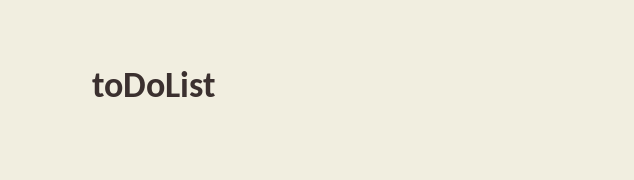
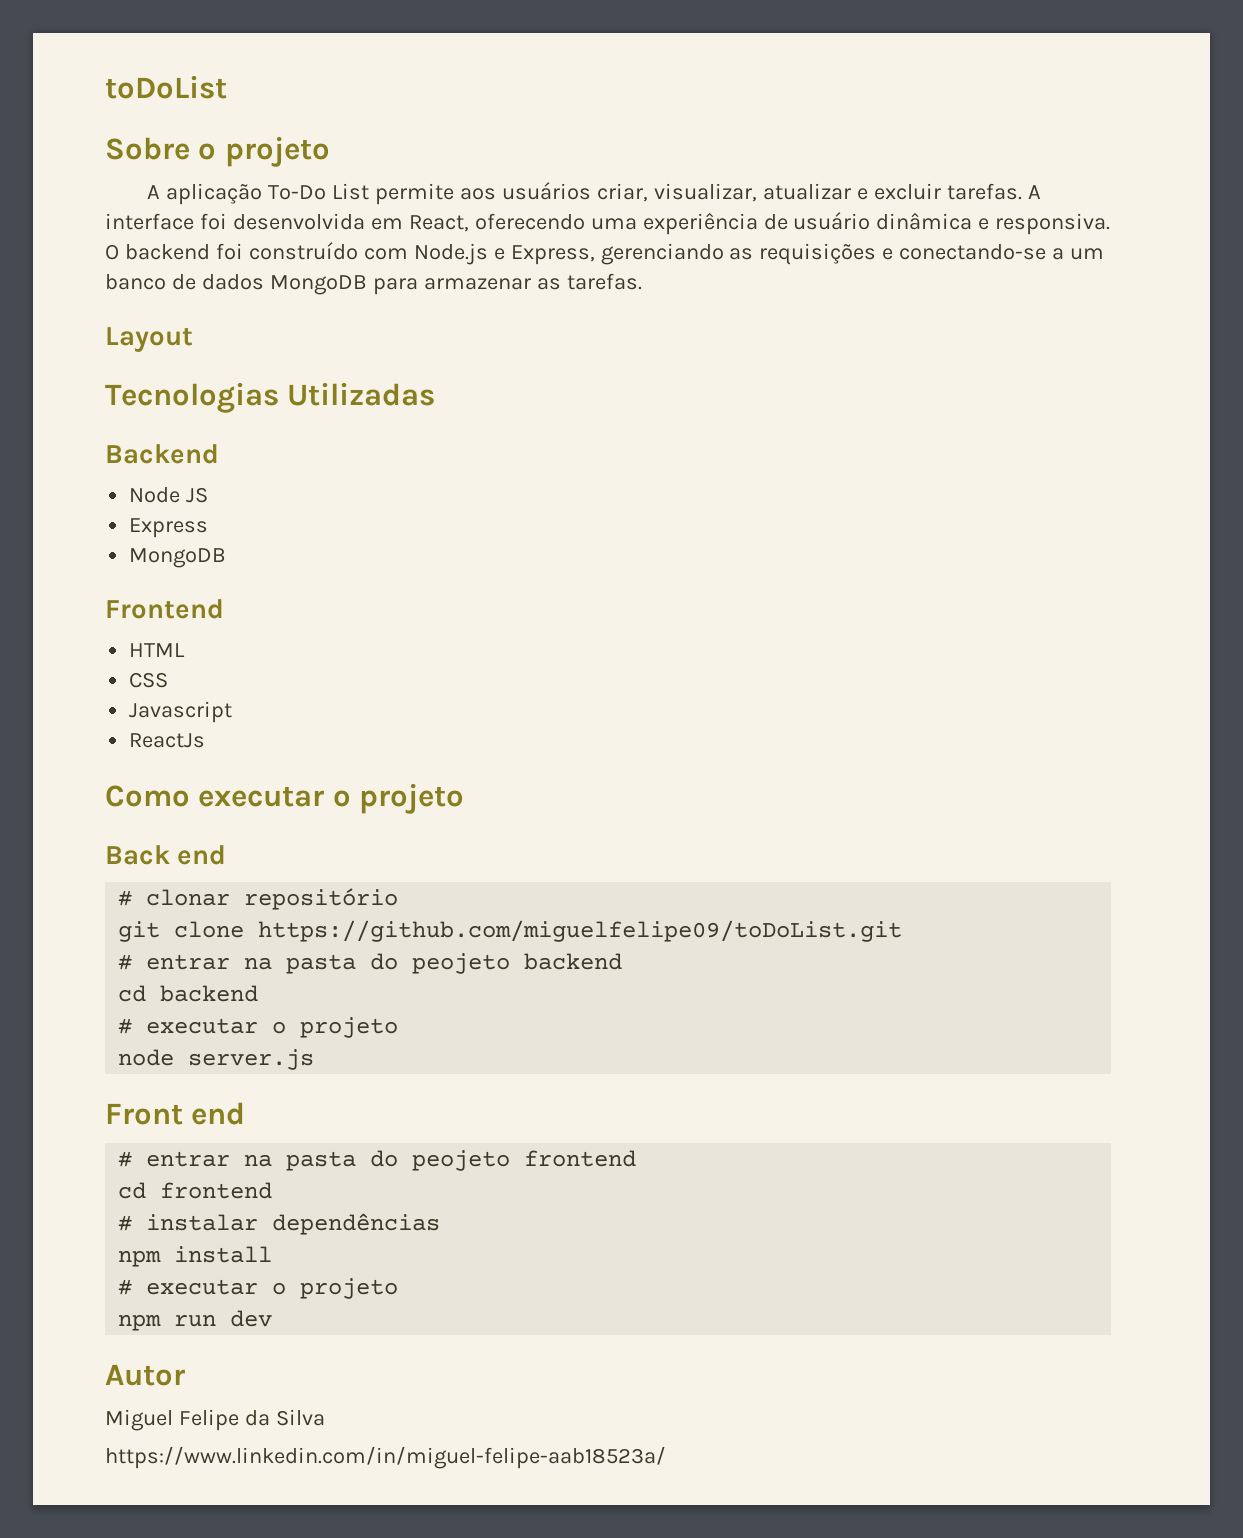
+ Sobre o projeto
+ A aplicação To-Do List permite aos usuários criar, visualizar, atualizar e excluir tarefas. A interface foi desenvolvida em React, oferecendo uma experiência de usuário dinâmica e responsiva. O backend foi construído com Node.js e Express, gerenciando as requisições e conectando-se a um banco de dados MongoDB para armazenar as tarefas.
+ Layout
+ Tecnologias Utilizadas
+ Backend
+ Node JS
+ Express
+ MongoDB
+ Frontend
+ HTML
+ CSS
+ Javascript
+ ReactJs
+ Como executar o projeto
+ Back end
+ # clonar repositório
+ git clone https://github.com/miguelfelipe09/toDoList.git
+ # entrar na pasta do peojeto backend
+ cd backend
+ # executar o projeto
+ node server.js
+ Front end
+ # entrar na pasta do peojeto frontend
+ cd frontend
+ # instalar dependências
+ npm install
+ # executar o projeto
+ npm run dev
+ Autor
+ Miguel Felipe da Silva
+ https://www.linkedin.com/in/miguel-felipe-aab18523a/

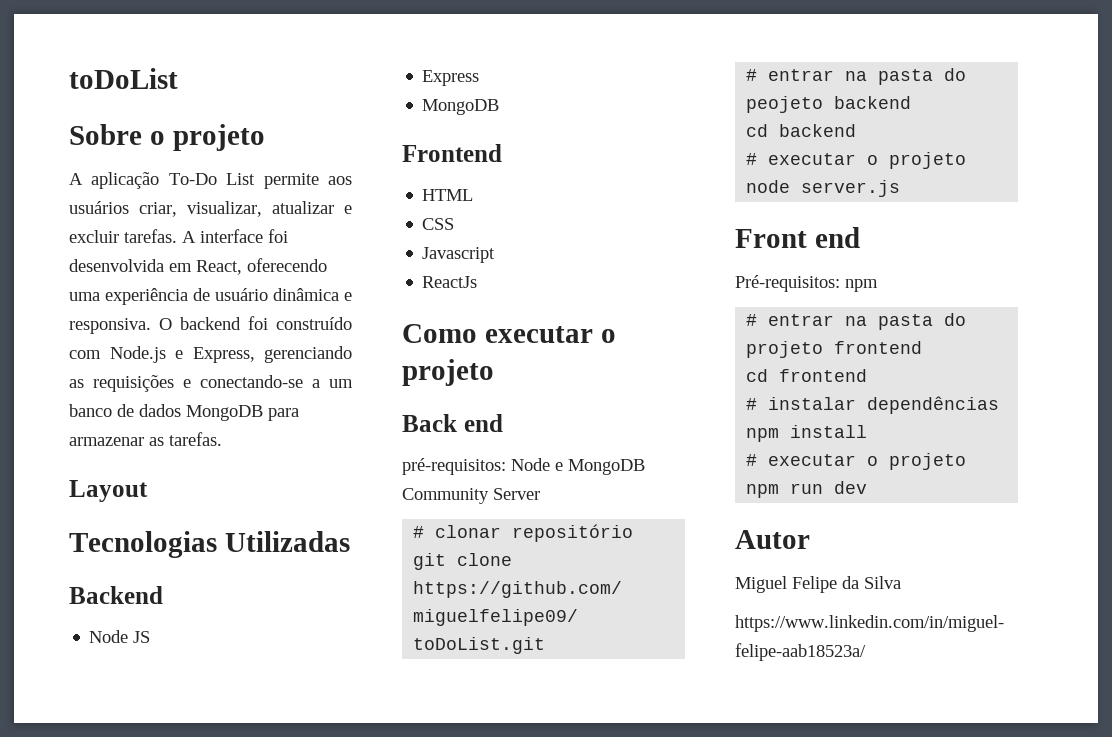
+ pré-requisitos: Node e MongoDB Community Server
- # entrar na pasta do peojeto frontend
+ Pré-requisitos: npm
+ # entrar na pasta do projeto frontend

